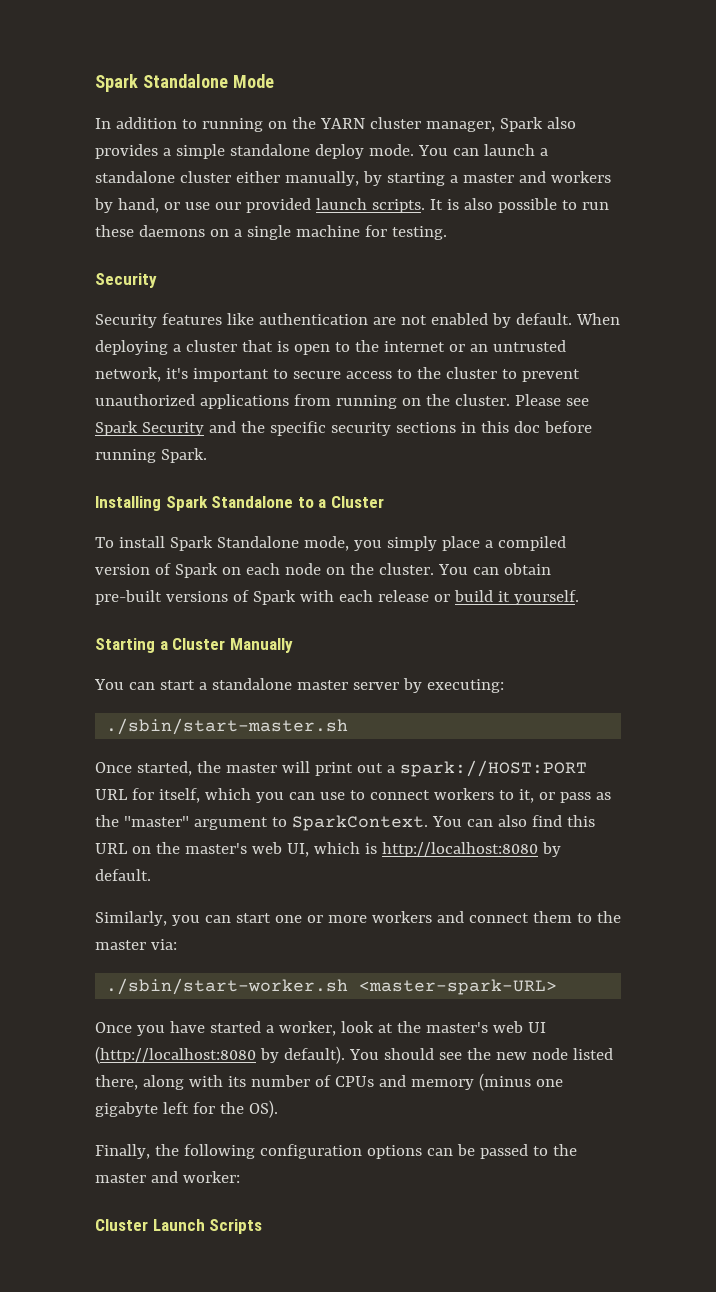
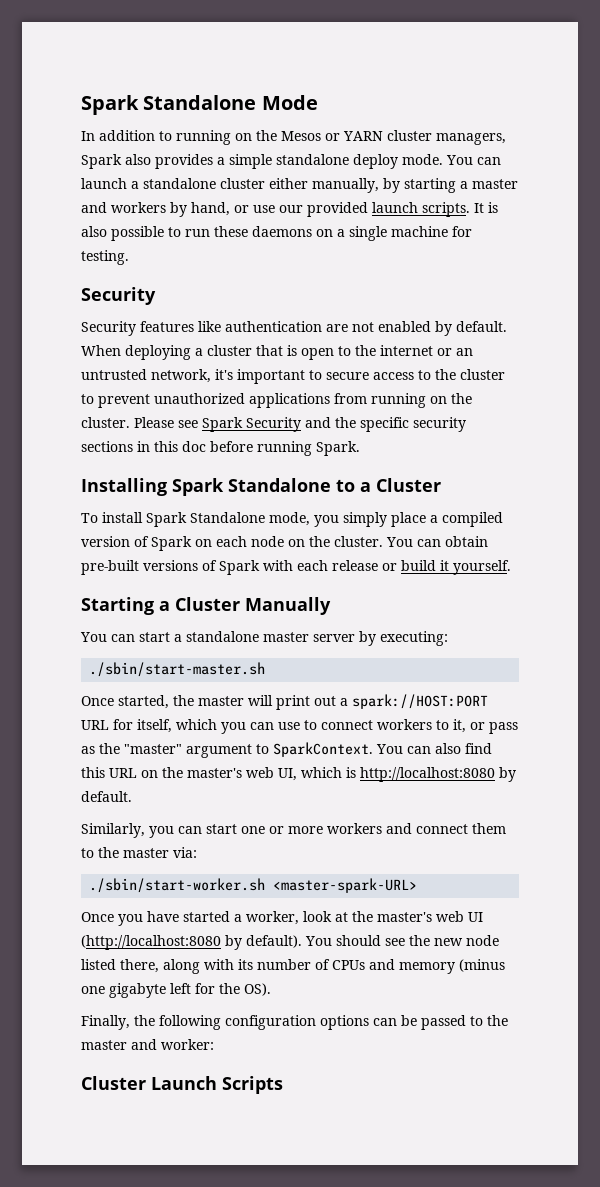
- In addition to running on the YARN cluster manager, Spark also provides a simple standalone deploy mode.
+ In addition to running on the Mesos or YARN cluster managers, Spark also provides a simple standalone deploy mode.

